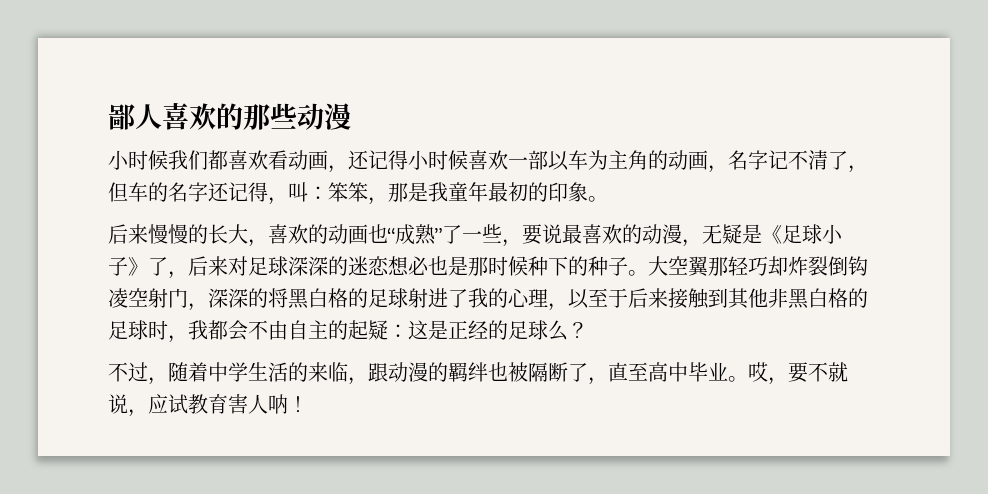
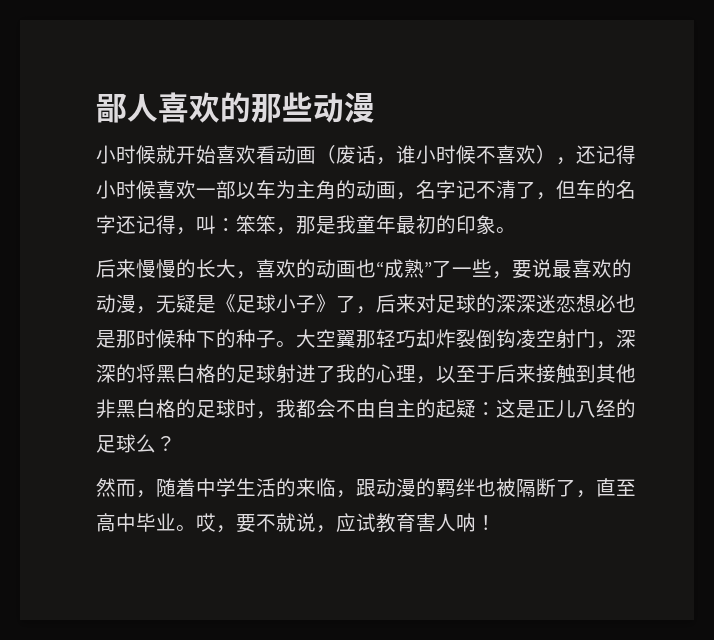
- 小时候我们都喜欢看动画，还记得小时候喜欢一部以车为主角的动画，名字记不清了，但车的名字还记得，叫：笨笨，那是我童年最初的印象。
+ 小时候就开始喜欢看动画（废话，谁小时候不喜欢），还记得小时候喜欢一部以车为主角的动画，名字记不清了，但车的名字还记得，叫：笨笨，那是我童年最初的印象。
- 后来慢慢的长大，喜欢的动画也“成熟”了一些，要说最喜欢的动漫，无疑是《足球小子》了，后来对足球深深的迷恋想必也是那时候种下的种子。
+ 后来慢慢的长大，喜欢的动画也“成熟”了一些，要说最喜欢的动漫，无疑是《足球小子》了，后来对足球的深深迷恋想必也是那时候种下的种子。
- 大空翼那轻巧却炸裂倒钩凌空射门，深深的将黑白格的足球射进了我的心理，以至于后来接触到其他非黑白格的足球时，我都会不由自主的起疑：这是正经的足球么？
+ 大空翼那轻巧却炸裂倒钩凌空射门，深深的将黑白格的足球射进了我的心理，以至于后来接触到其他非黑白格的足球时，我都会不由自主的起疑：这是正儿八经的足球么？
- 不过，随着中学生活的来临，跟动漫的羁绊也被隔断了，直至高中毕业。
+ 然而，随着中学生活的来临，跟动漫的羁绊也被隔断了，直至高中毕业。

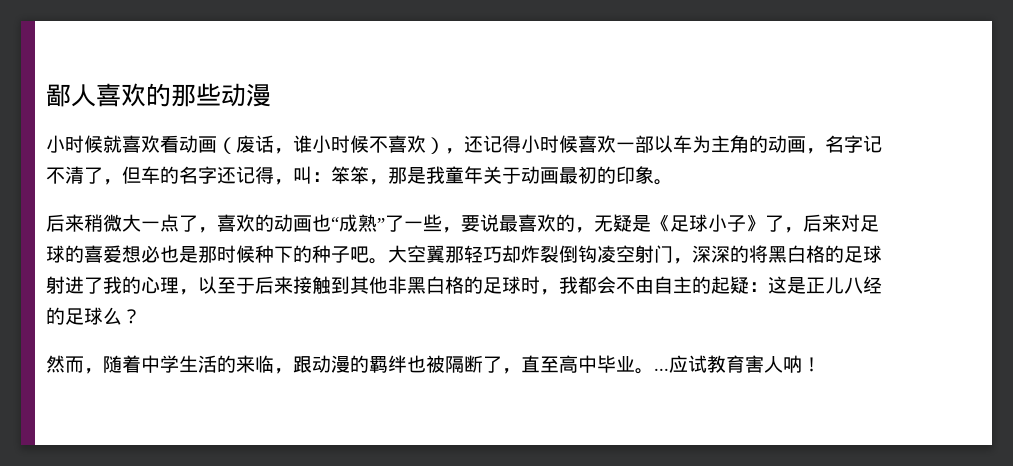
- 小时候就开始喜欢看动画（废话，谁小时候不喜欢），还记得小时候喜欢一部以车为主角的动画，名字记不清了，但车的名字还记得，叫：笨笨，那是我童年最初的印象。
+ 小时候就喜欢看动画（废话，谁小时候不喜欢），还记得小时候喜欢一部以车为主角的动画，名字记不清了，但车的名字还记得，叫：笨笨，那是我童年关于动画最初的印象。
- 后来慢慢的长大，喜欢的动画也“成熟”了一些，要说最喜欢的动漫，无疑是《足球小子》了，后来对足球的深深迷恋想必也是那时候种下的种子。
+ 后来稍微大一点了，喜欢的动画也“成熟”了一些，要说最喜欢的，无疑是《足球小子》了，后来对足球的喜爱想必也是那时候种下的种子吧。
- 然而，随着中学生活的来临，跟动漫的羁绊也被隔断了，直至高中毕业。哎，要不就说，应试教育害人呐！
+ 然而，随着中学生活的来临，跟动漫的羁绊也被隔断了，直至高中毕业。...应试教育害人呐！

